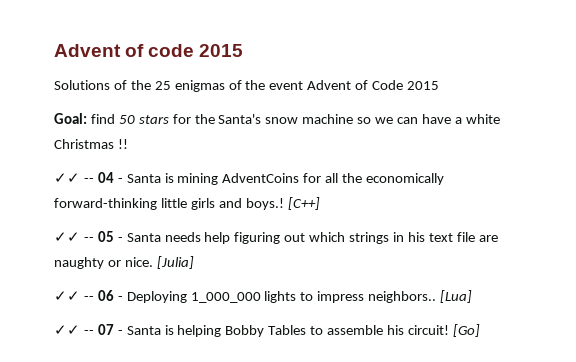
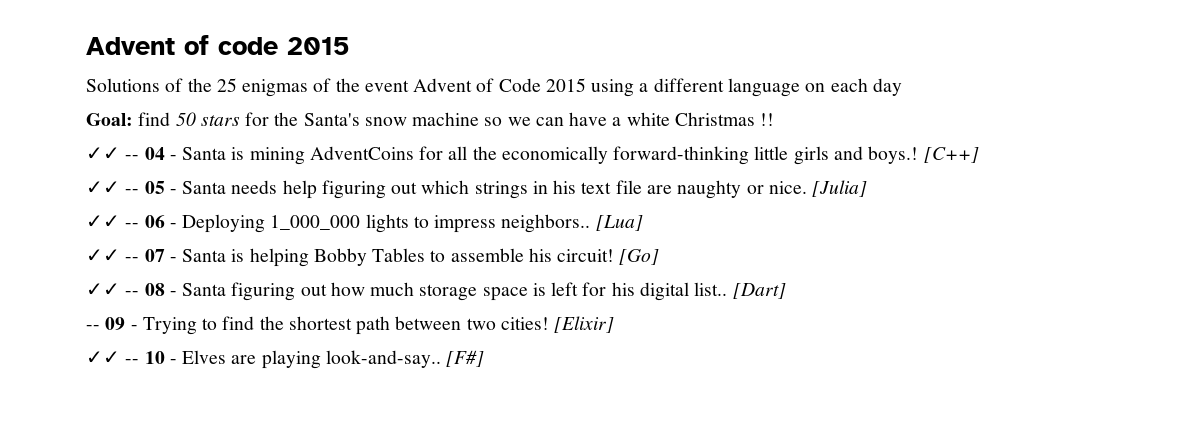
- Solutions of the 25 enigmas of the event Advent of Code 2015
+ Solutions of the 25 enigmas of the event Advent of Code 2015 using a different language on each day
+ ✓✓ -- 08 - Santa figuring out how much storage space is left for his digital list.. [Dart]
+ -- 09 - Trying to find the shortest path between two cities! [Elixir]
+ ✓✓ -- 10 - Elves are playing look-and-say.. [F#]

